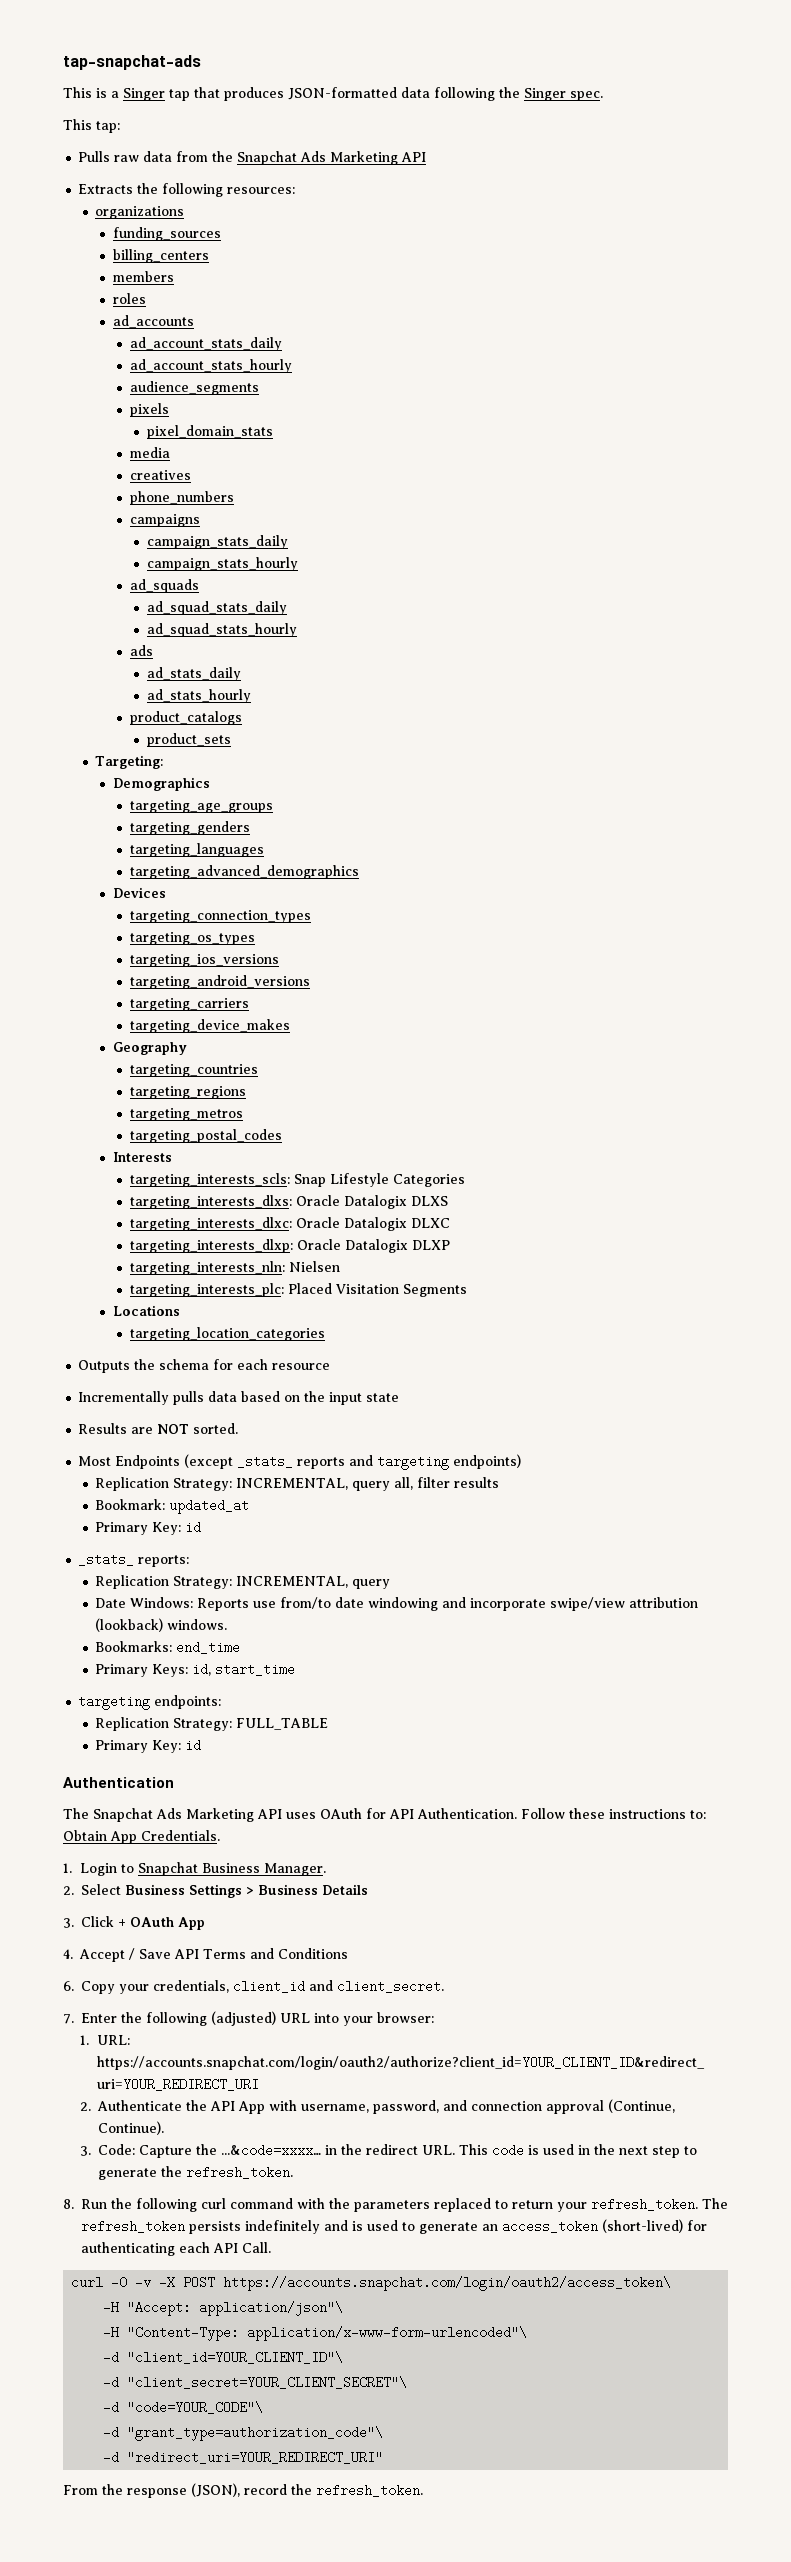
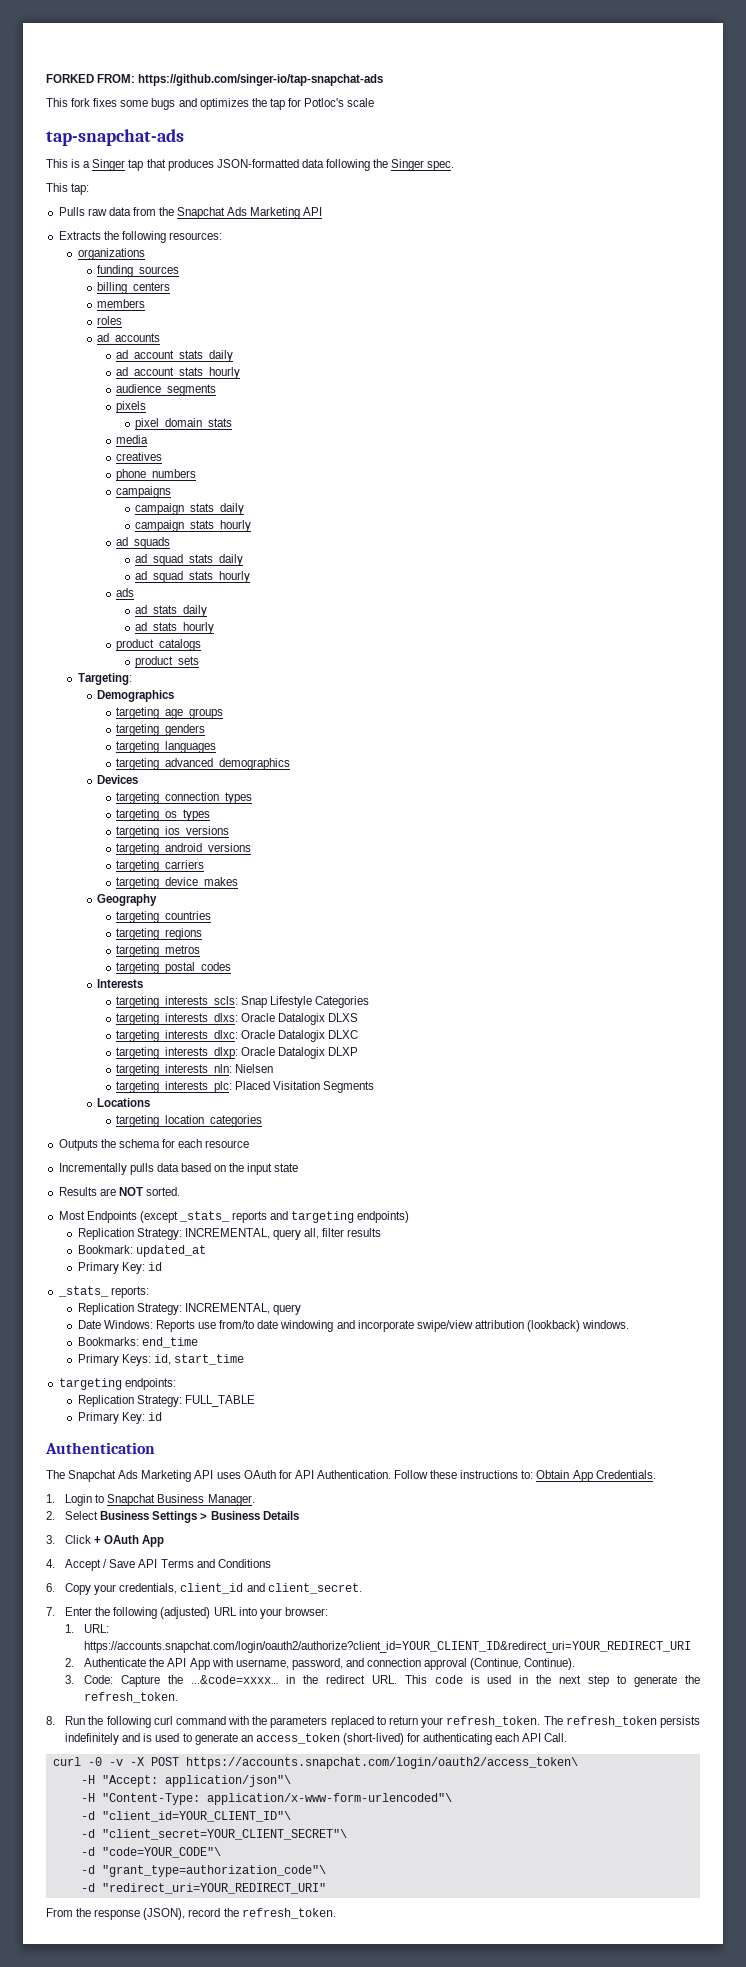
+ FORKED FROM: https://github.com/singer-io/tap-snapchat-ads
+ This fork fixes some bugs and optimizes the tap for Potloc's scale

